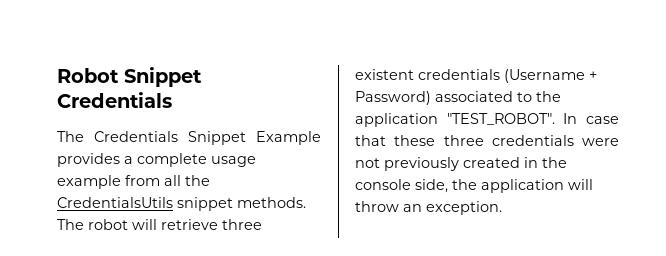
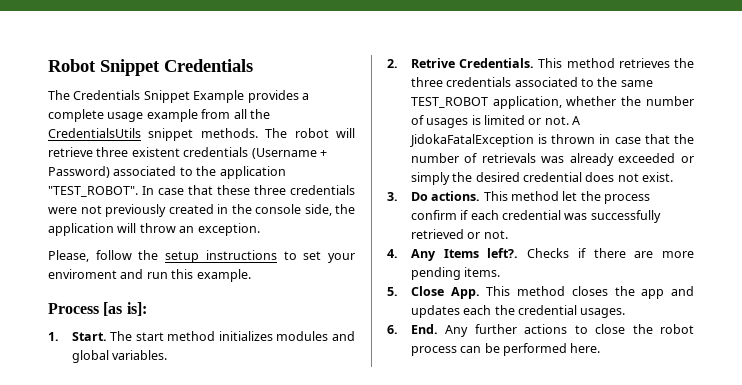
+ Please, follow the setup instructions to set your enviroment and run this example.
+ Process [as is]:
+ 1. Start. The start method initializes modules and global variables.
+ 2. Retrive Credentials. This method retrieves the three credentials associated to the same TEST_ROBOT application, whether the number of usages is limited or not. A JidokaFatalException is thrown in case that the number of retrievals was already exceeded or simply the desired credential does not exist.
+ 3. Do actions. This method let the process confirm if each credential was successfully retrieved or not.
+ 4. Any Items left?. Checks if there are more pending items.
+ 5. Close App. This method closes the app and updates each the credential usages.
+ 6. End. Any further actions to close the robot process can be performed here.

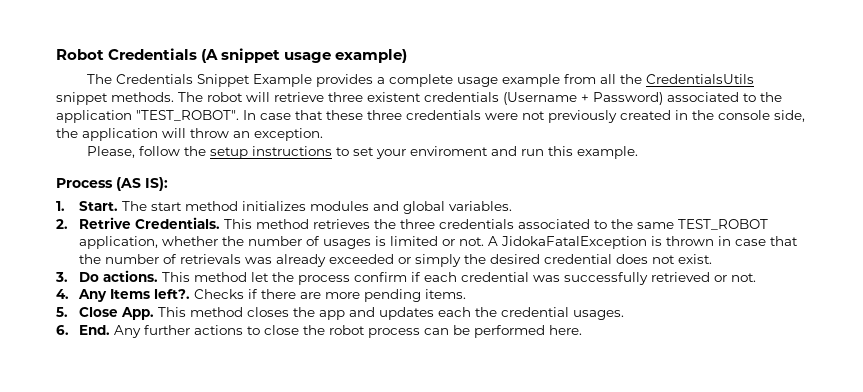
- Robot Snippet Credentials
+ Robot Credentials (A snippet usage example)
- Process [as is]:
+ Process (AS IS):

